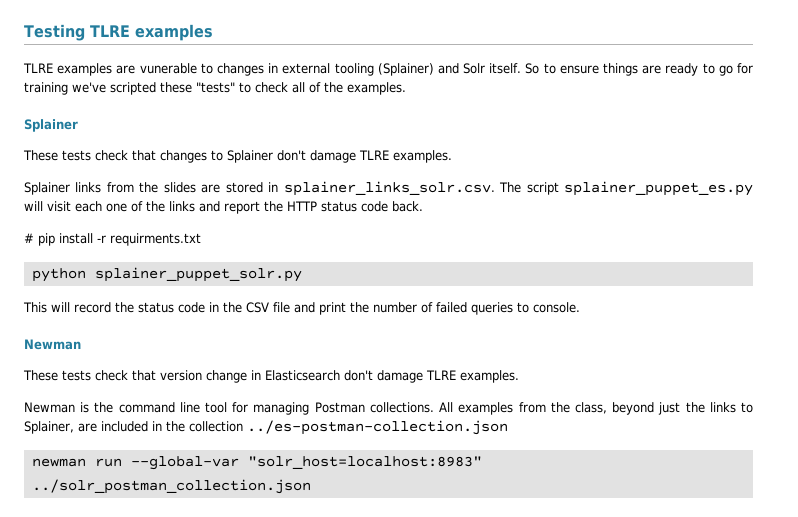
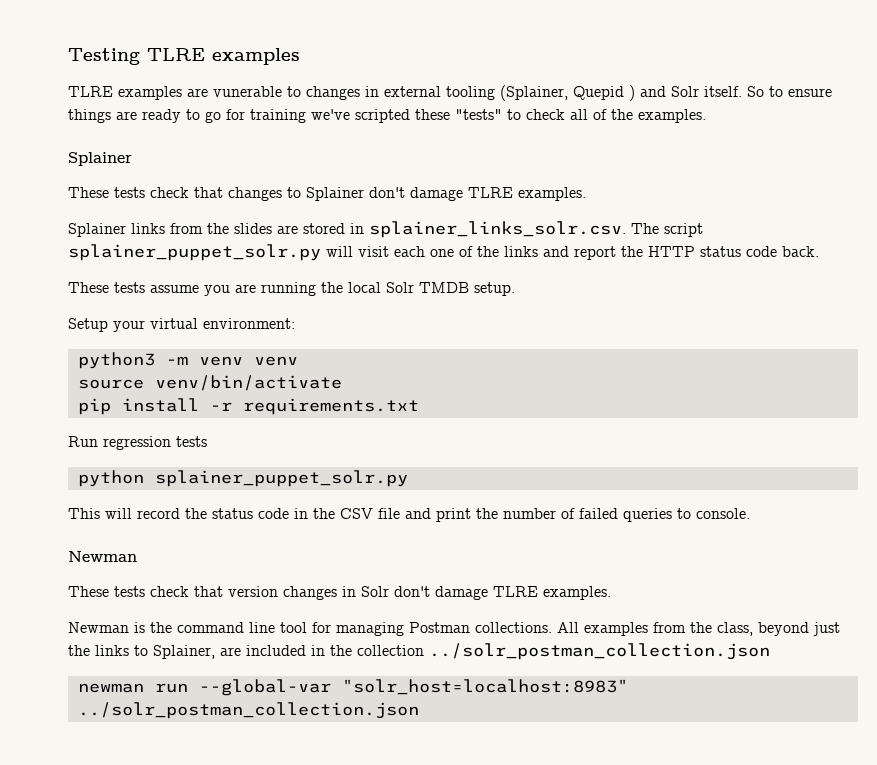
- TLRE examples are vunerable to changes in external tooling (Splainer) and Solr itself.
+ TLRE examples are vunerable to changes in external tooling (Splainer, Quepid ) and Solr itself.
- Splainer links from the slides are stored in splainer_links_solr.csv. The script splainer_puppet_es.py will visit each one of the links and report the HTTP status code back.
+ Splainer links from the slides are stored in splainer_links_solr.csv. The script splainer_puppet_solr.py will visit each one of the links and report the HTTP status code back.
- # pip install -r requirments.txt
+ These tests assume you are running the local Solr TMDB setup.
+ Setup your virtual environment:
+ python3 -m venv venv
+ source venv/bin/activate
+ pip install -r requirements.txt
+ Run regression tests
- These tests check that version change in Elasticsearch don't damage TLRE examples.
+ These tests check that version changes in Solr don't damage TLRE examples.
- All examples from the class, beyond just the links to Splainer, are included in the collection ../es-postman-collection.json
+ All examples from the class, beyond just the links to Splainer, are included in the collection ../solr_postman_collection.json

